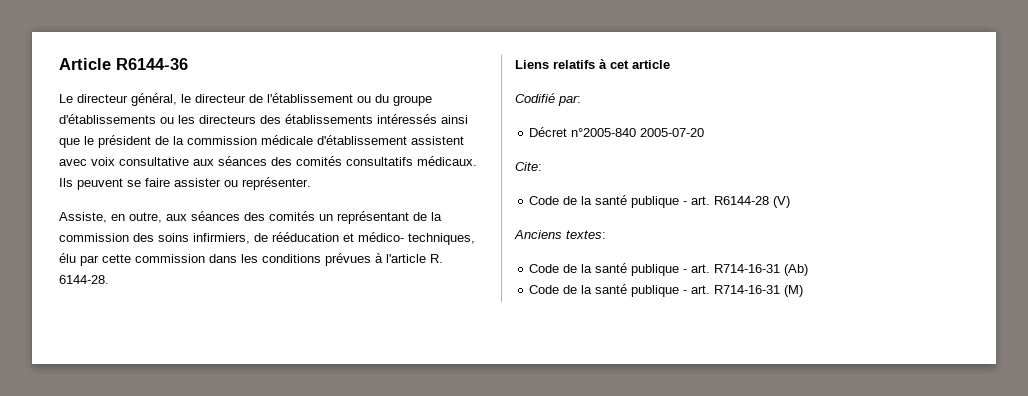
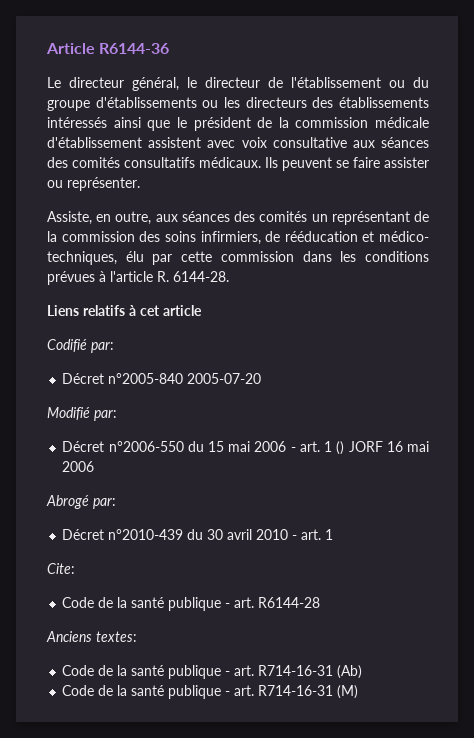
+ Modifié par:
+ Décret n°2006-550 du 15 mai 2006 - art. 1 () JORF 16 mai 2006
+ Abrogé par:
+ Décret n°2010-439 du 30 avril 2010 - art. 1
- Code de la santé publique - art. R6144-28 (V)
+ Code de la santé publique - art. R6144-28

